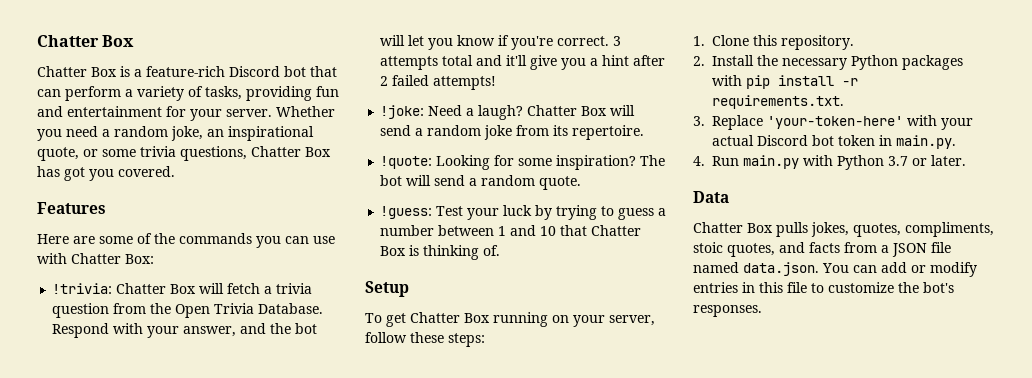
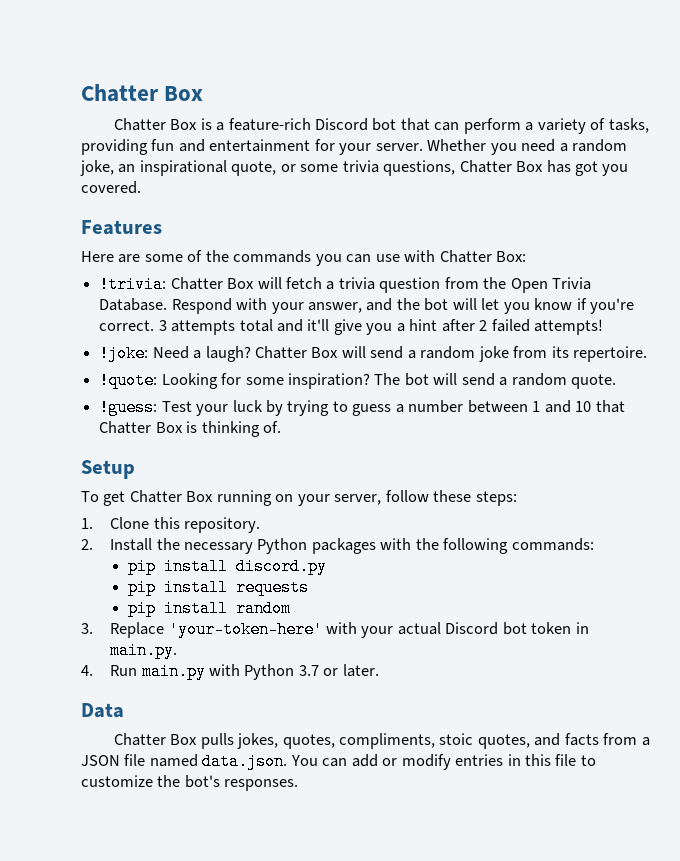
- 2. Install the necessary Python packages with pip install -r requirements.txt.
+ 2. Install the necessary Python packages with the following commands:
+ pip install discord.py
+ pip install requests
+ pip install random

